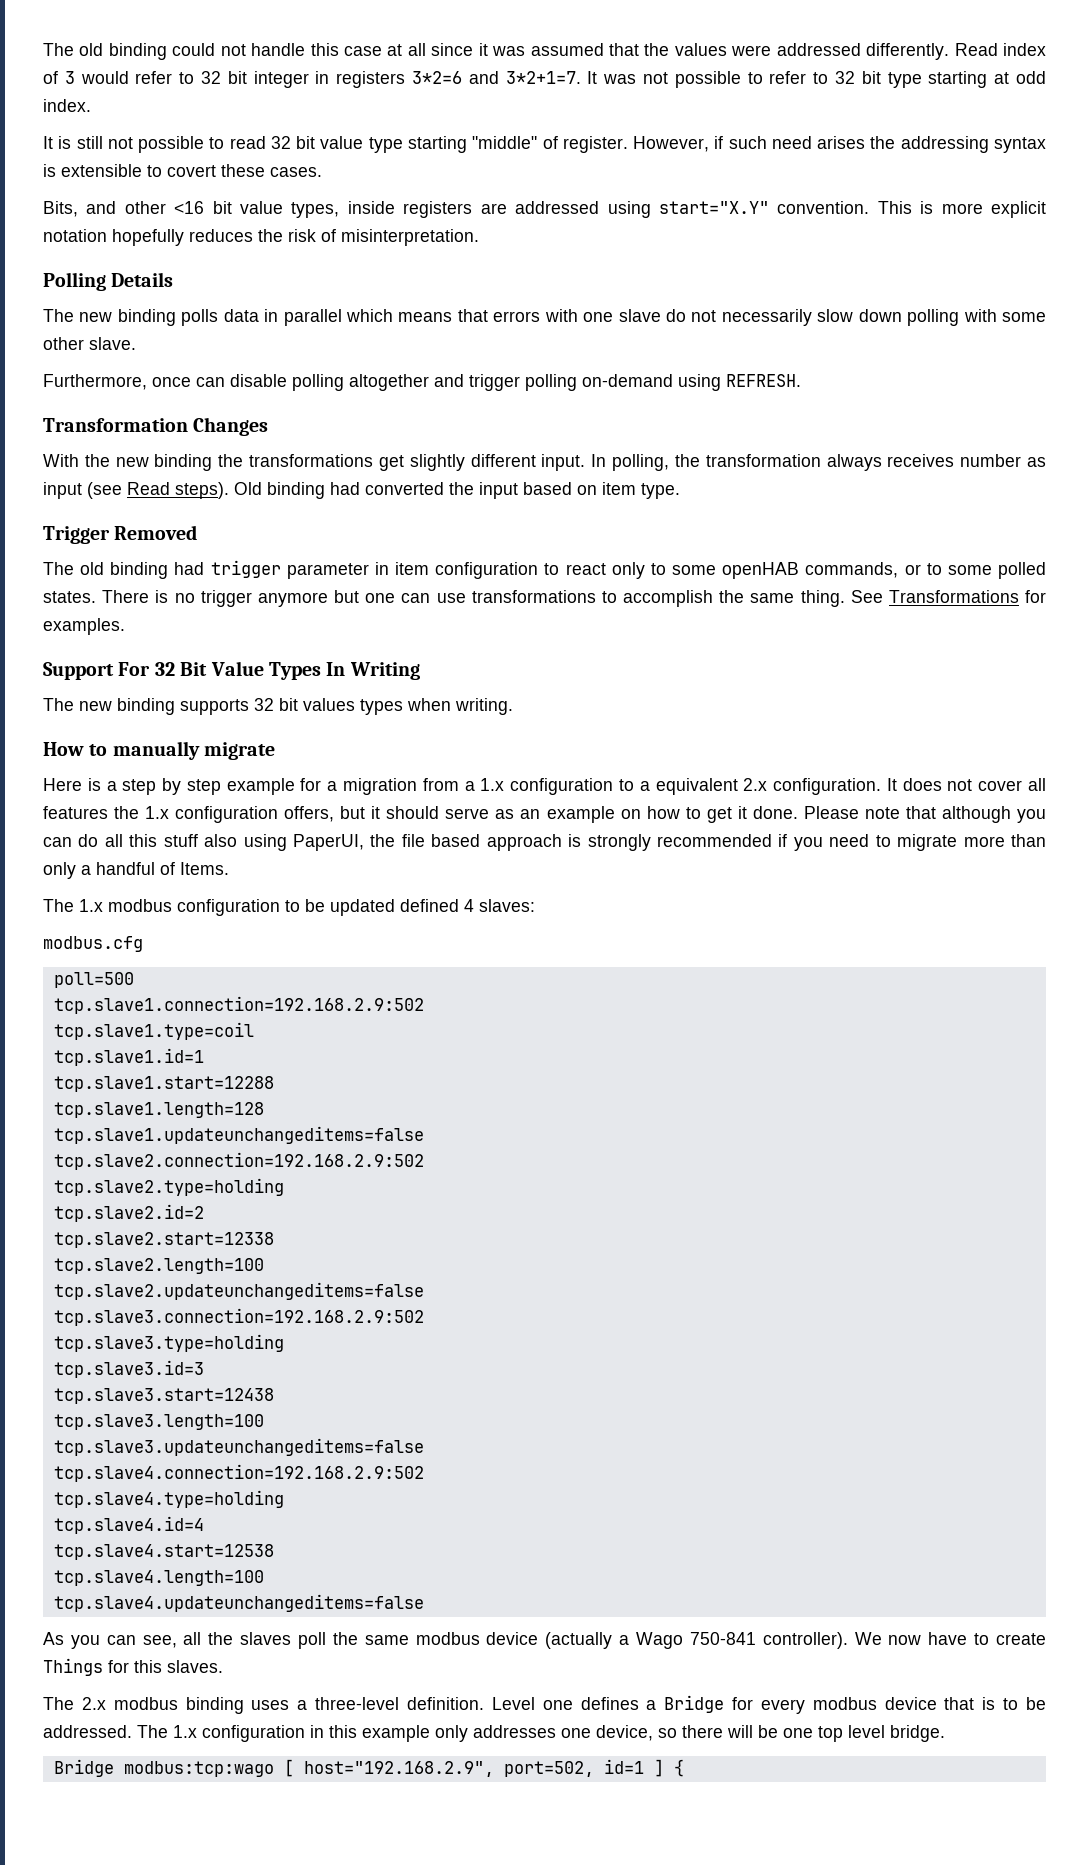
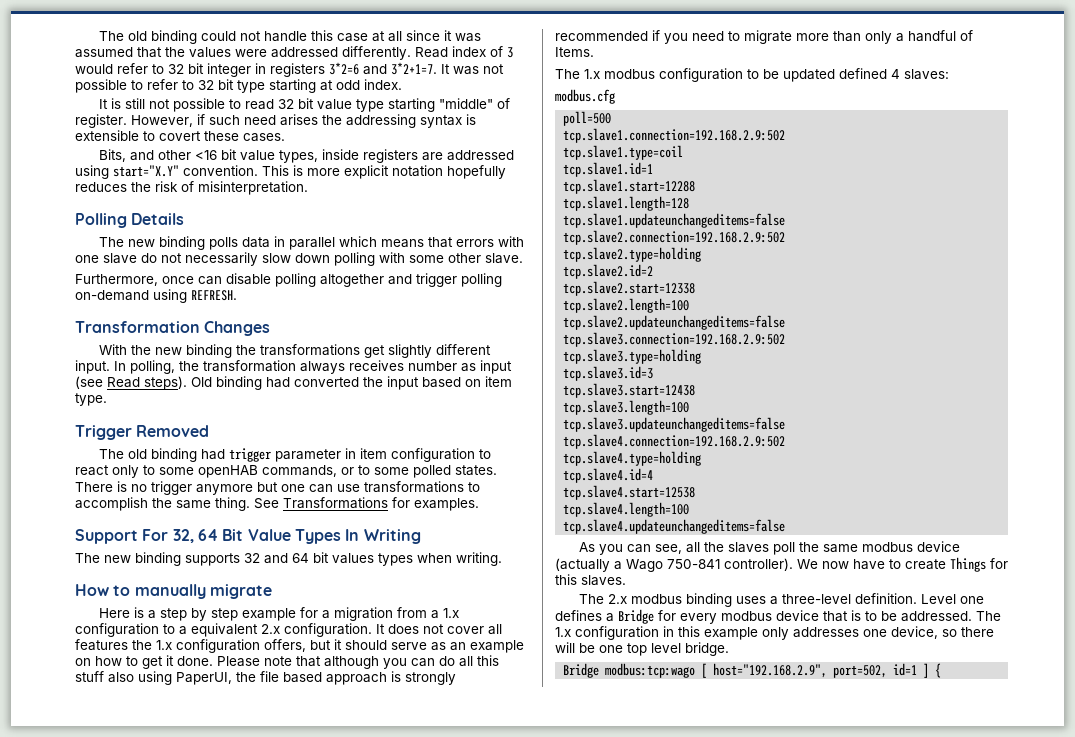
- Support For 32 Bit Value Types In Writing
+ Support For 32, 64 Bit Value Types In Writing
- The new binding supports 32 bit values types when writing.
+ The new binding supports 32 and 64 bit values types when writing.

